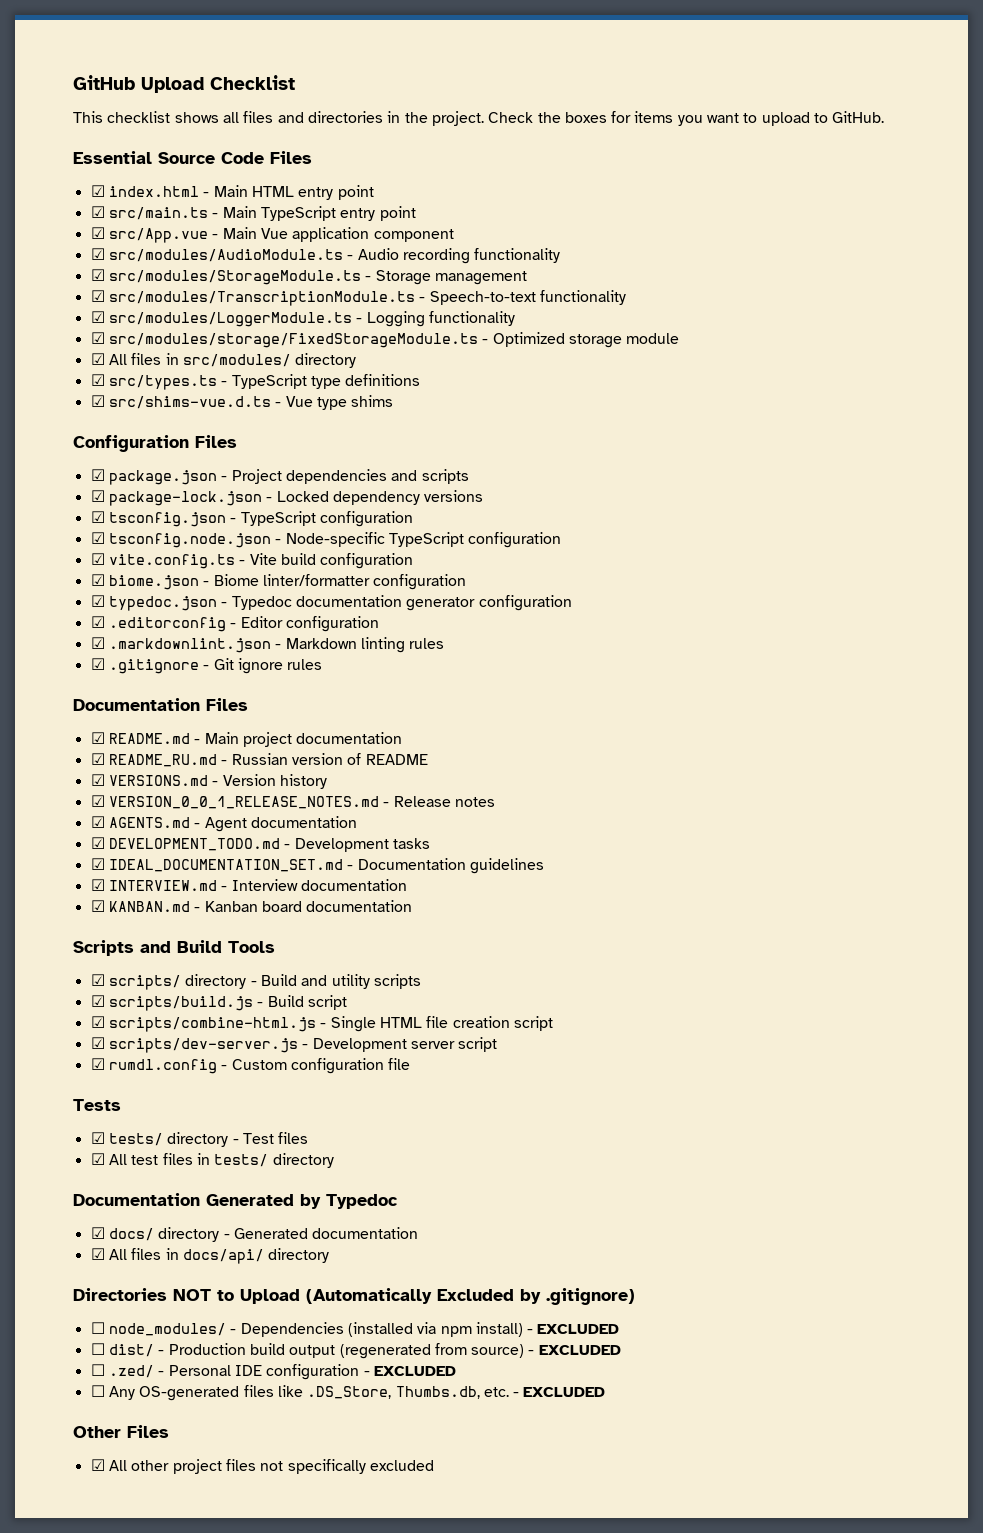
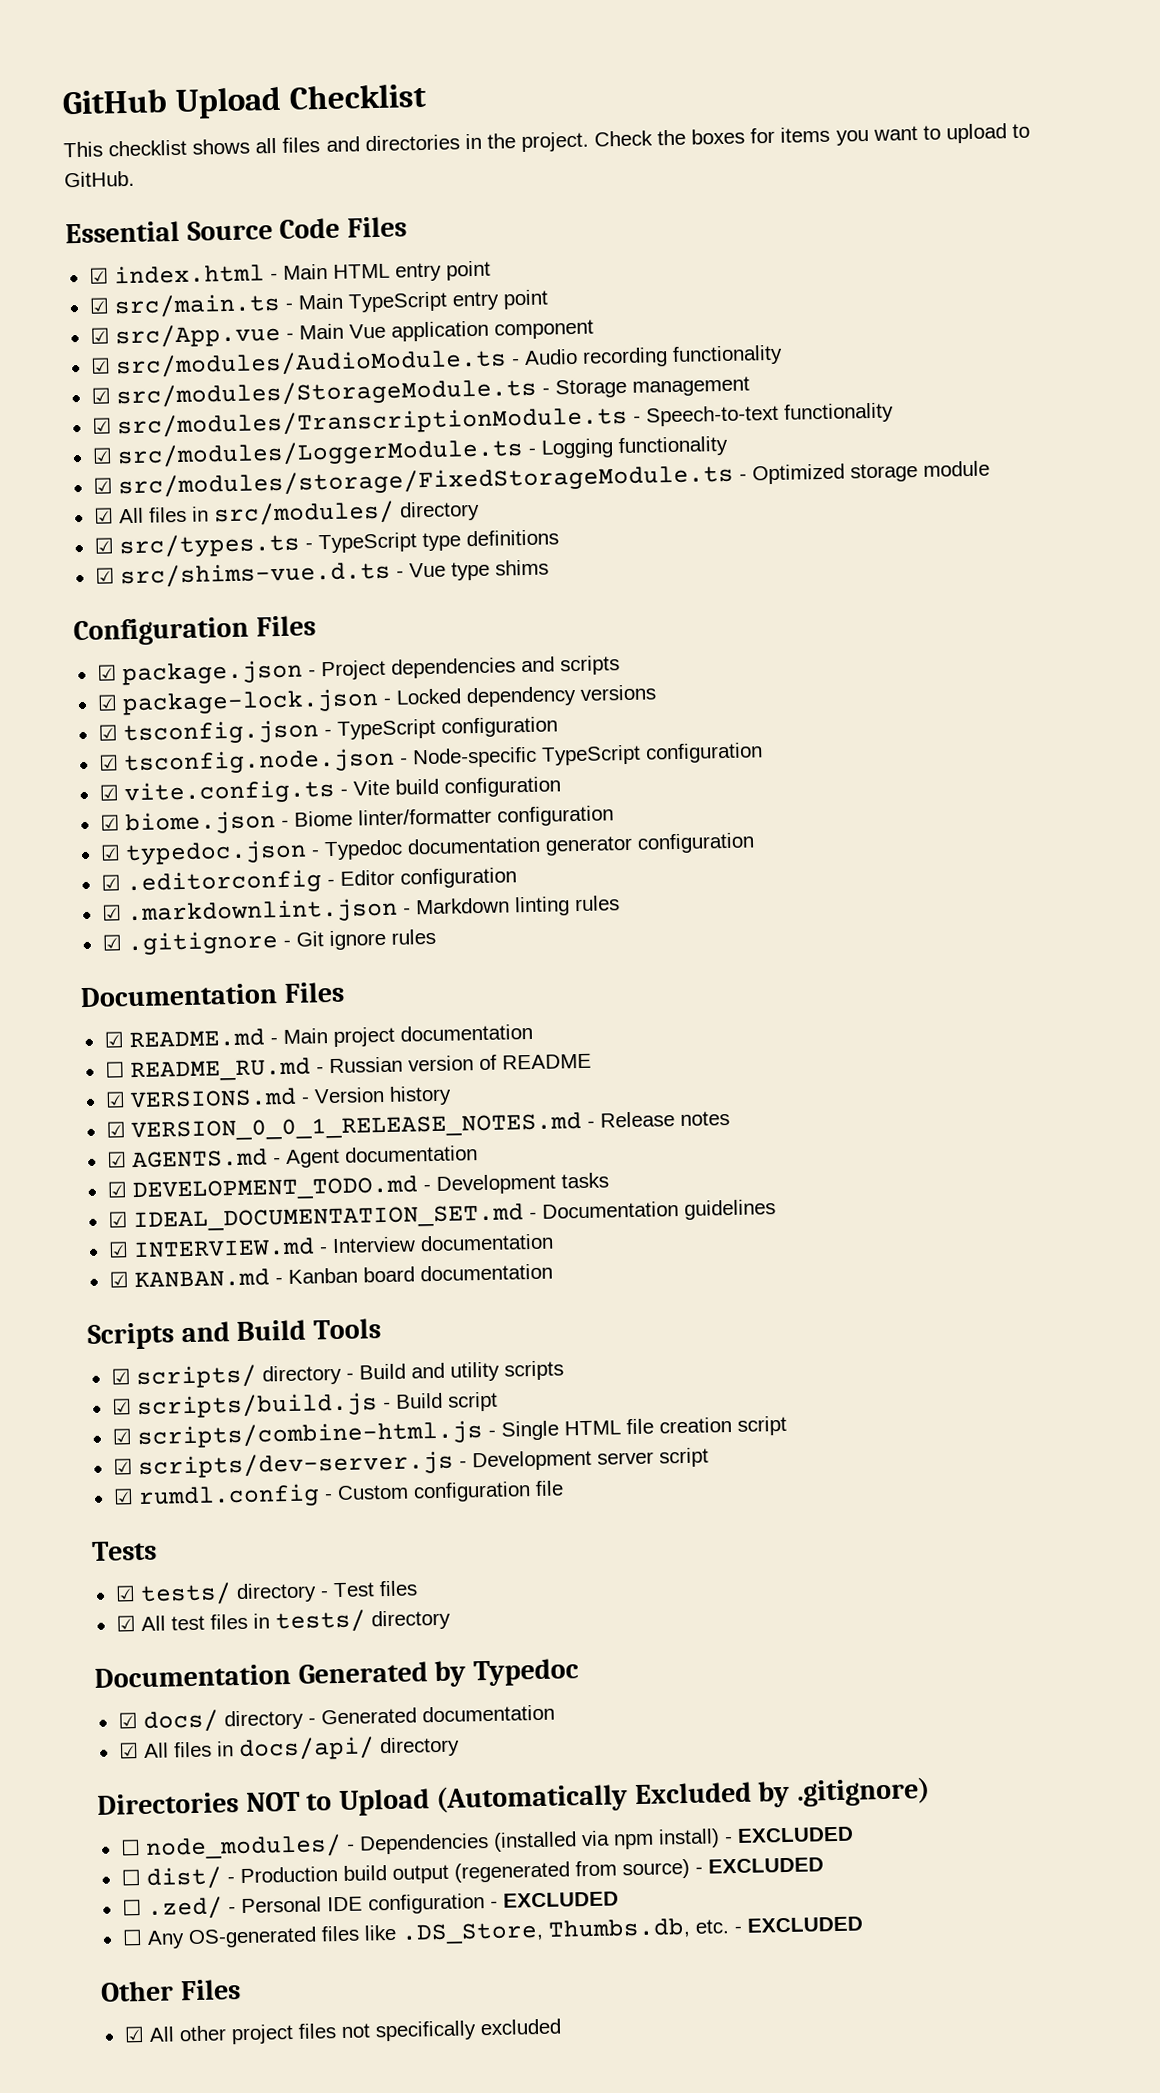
- ☑ README_RU.md - Russian version of README
+ ☐ README_RU.md - Russian version of README

